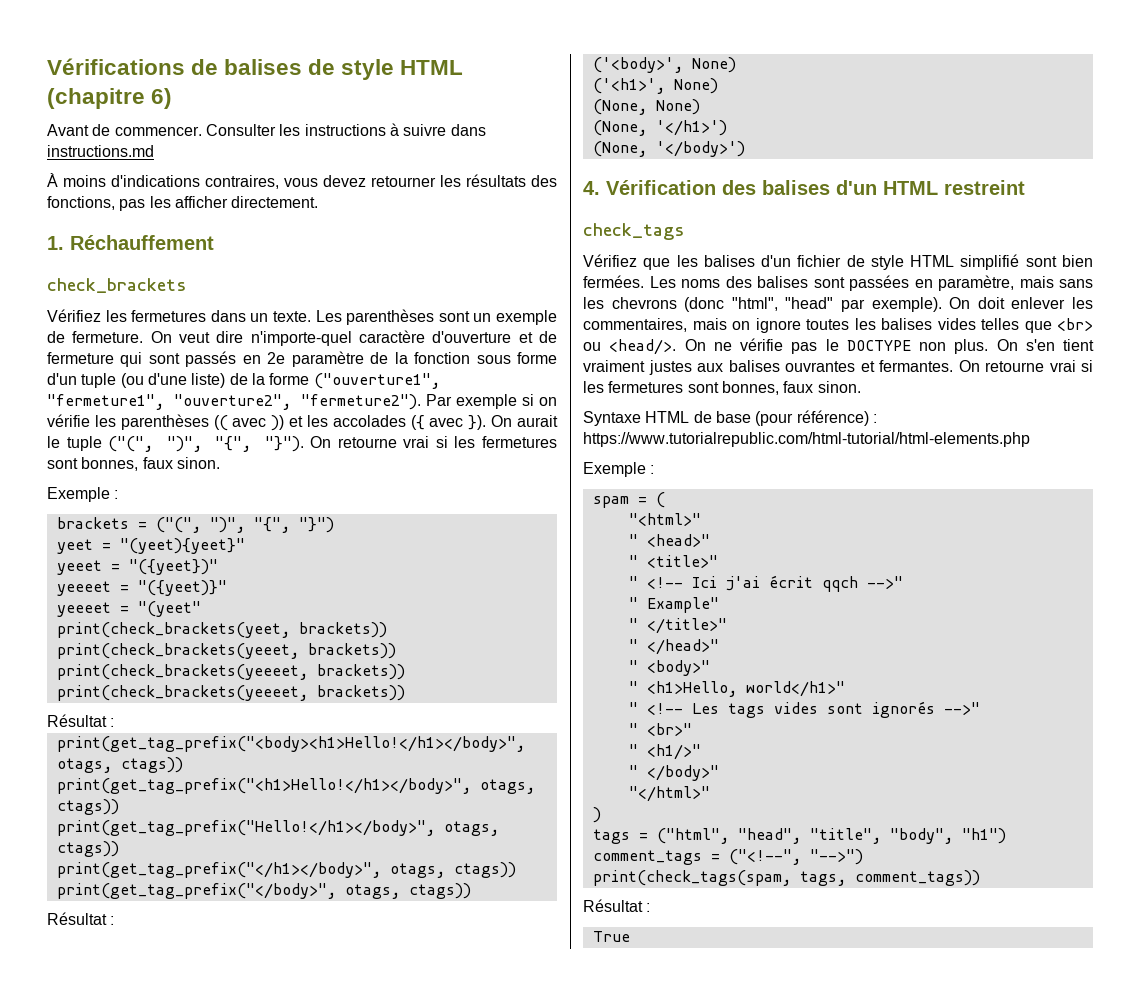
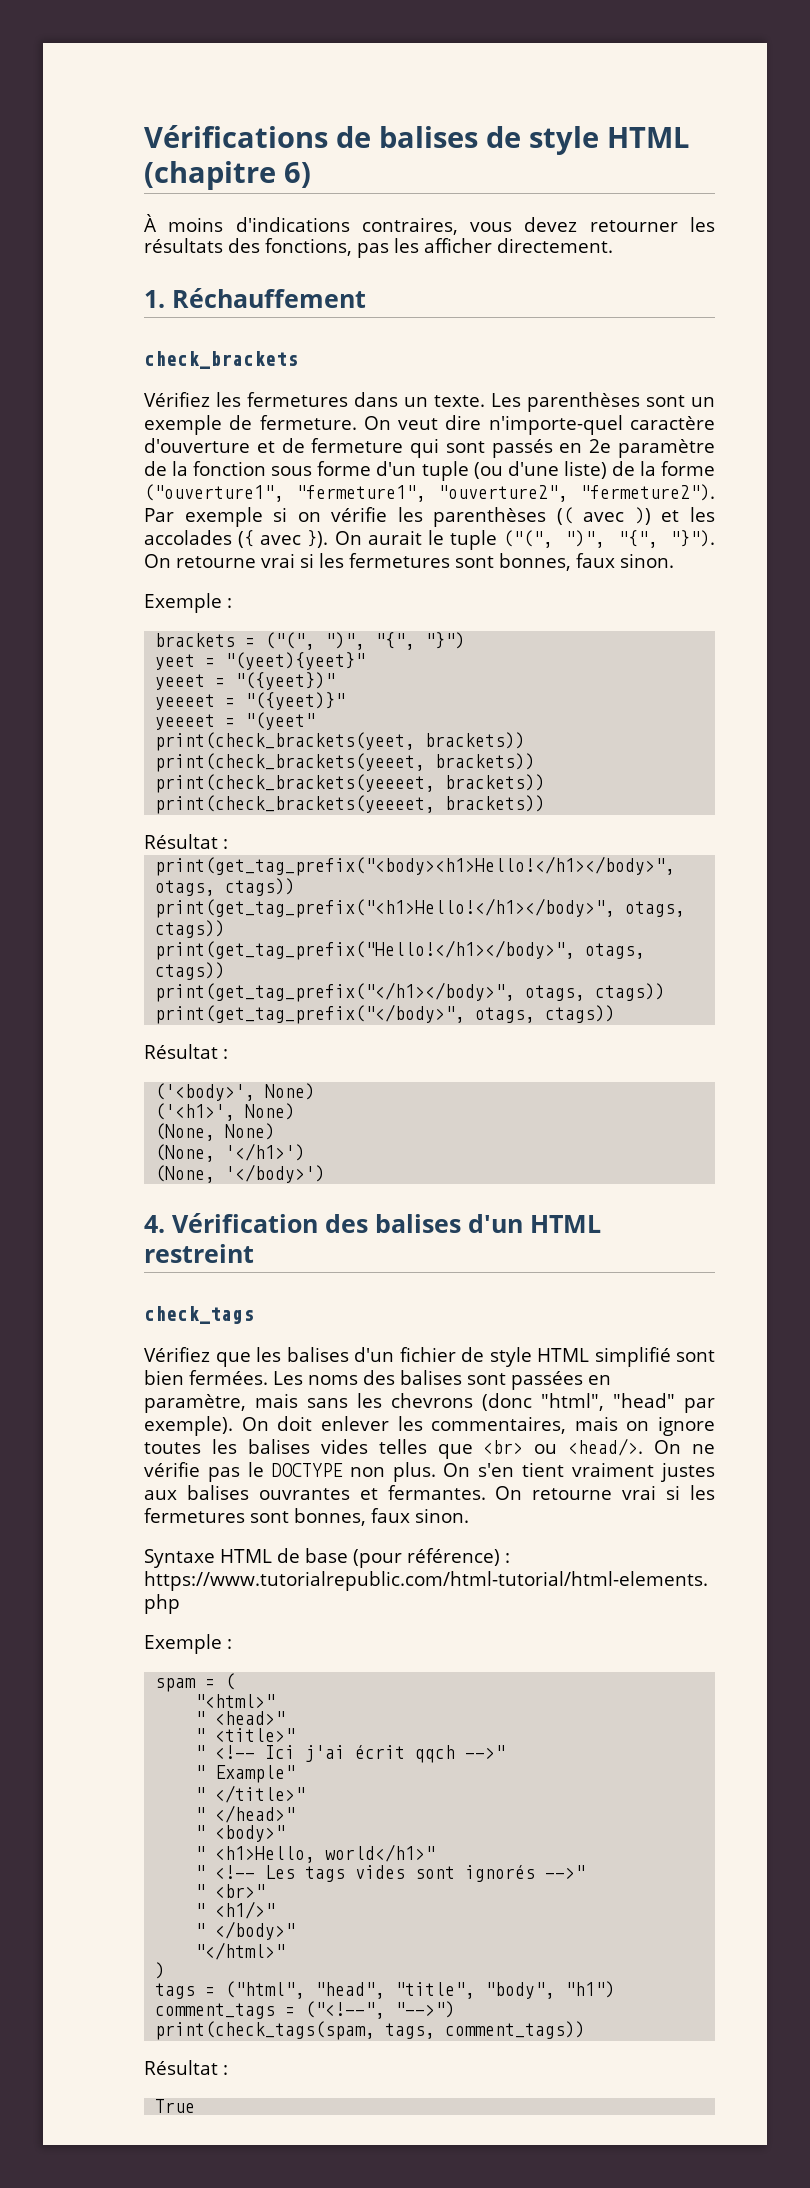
- Avant de commencer. Consulter les instructions à suivre dans instructions.md

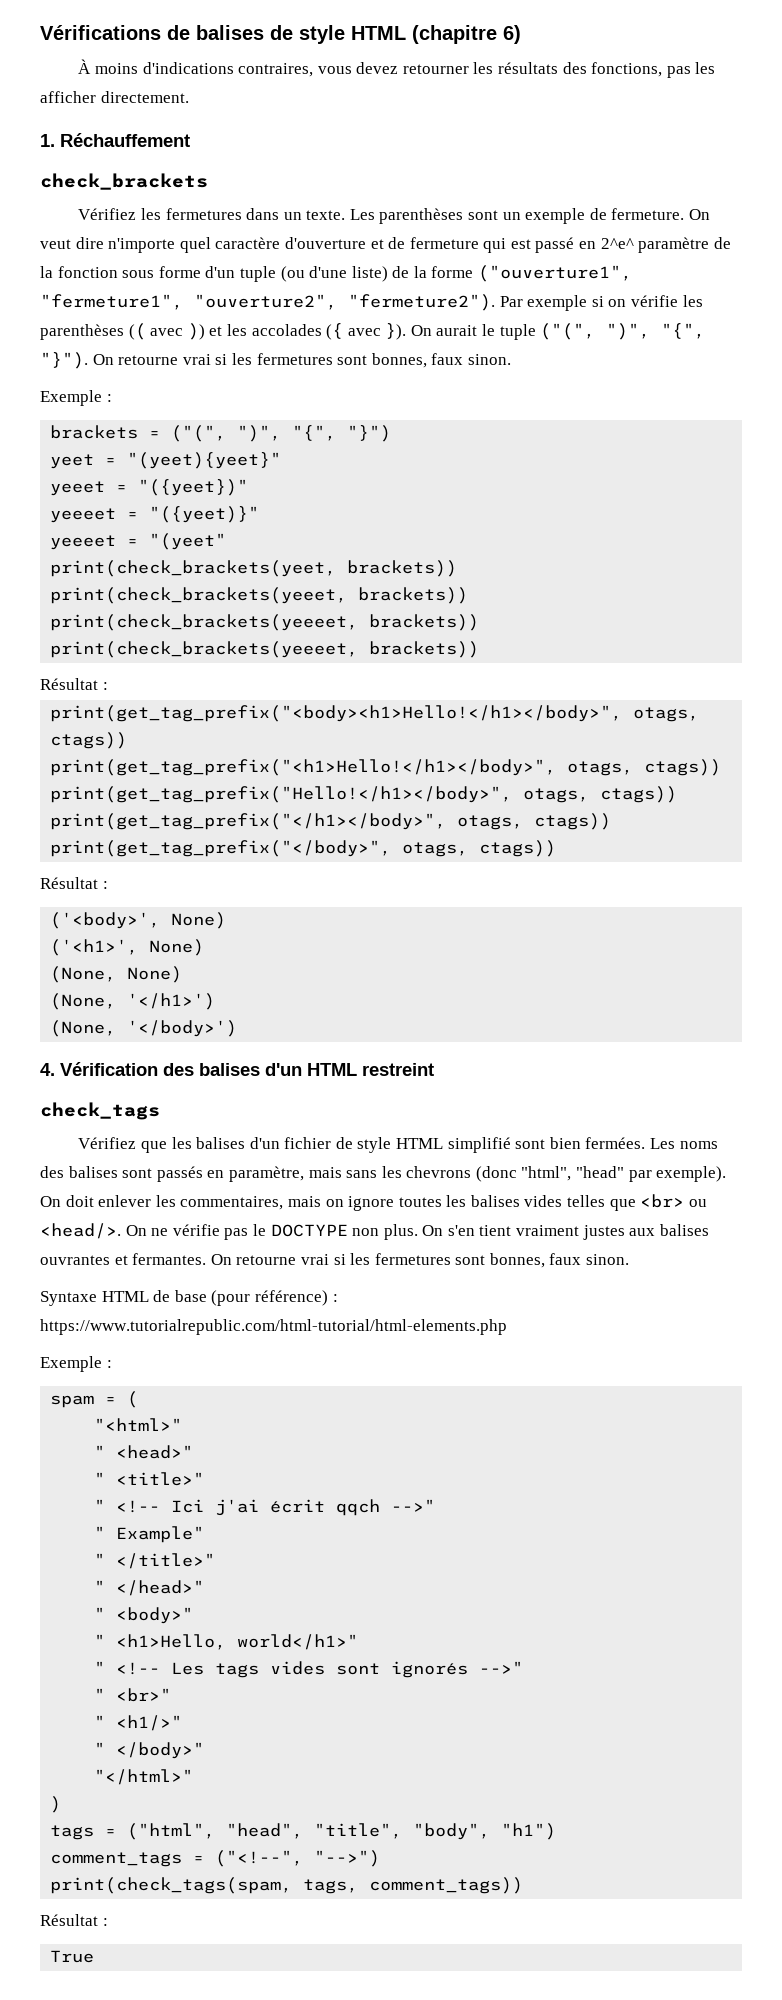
- On veut dire n'importe-quel caractère d'ouverture et de fermeture qui sont passés en 2e paramètre de la fonction sous forme d'un tuple (ou d'une liste) de la forme ("ouverture1", "fermeture1", "ouverture2", "fermeture2").
+ On veut dire n'importe quel caractère d'ouverture et de fermeture qui est passé en 2^e^ paramètre de la fonction sous forme d'un tuple (ou d'une liste) de la forme ("ouverture1", "fermeture1", "ouverture2", "fermeture2").
- Les noms des balises sont passées en paramètre, mais sans les chevrons (donc "html", "head" par exemple).
+ Les noms des balises sont passés en paramètre, mais sans les chevrons (donc "html", "head" par exemple).

